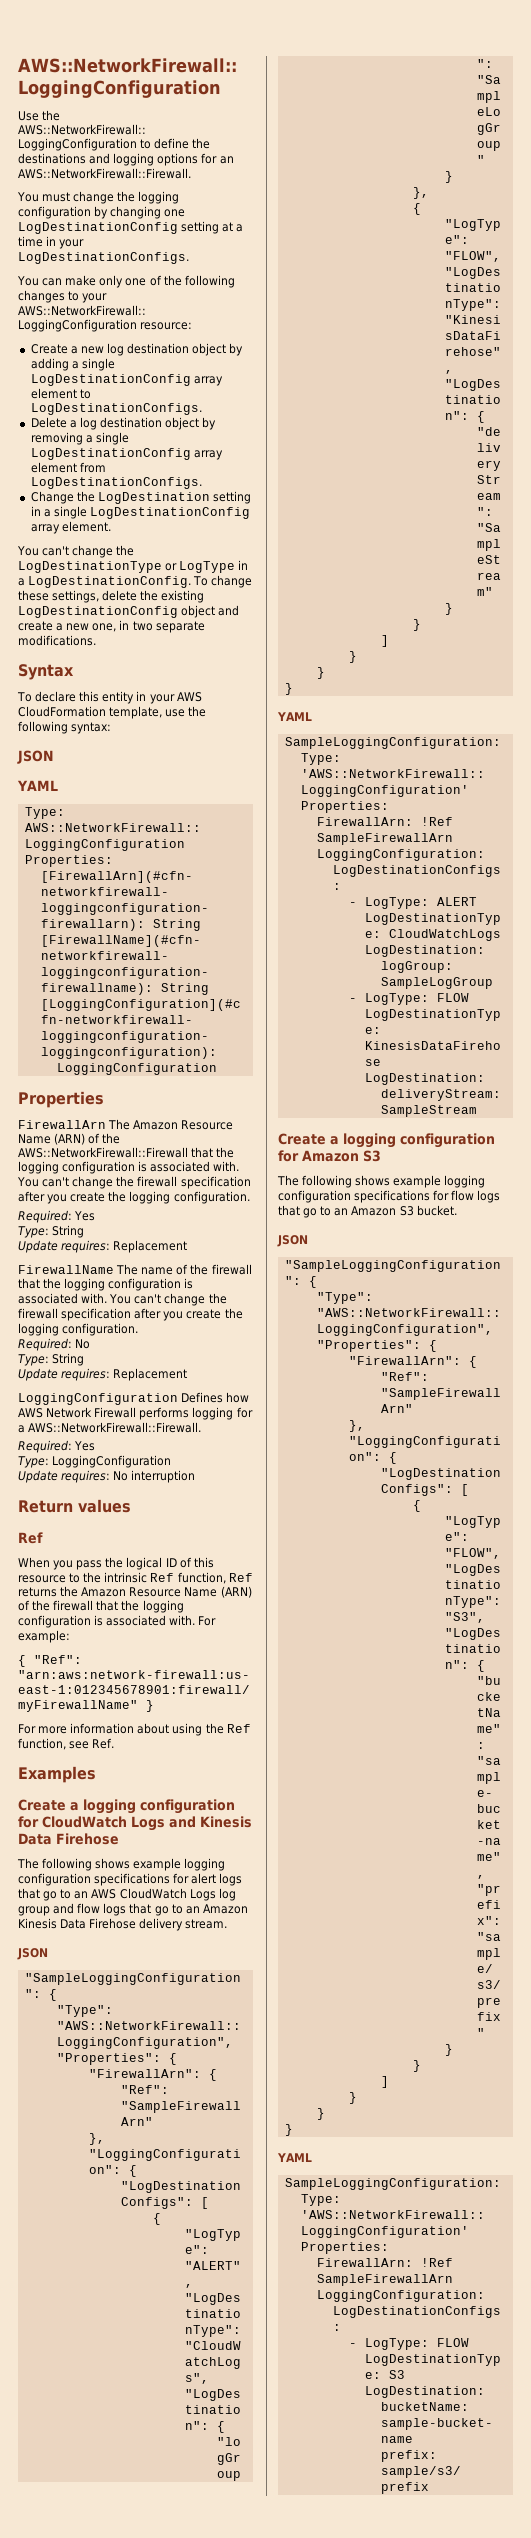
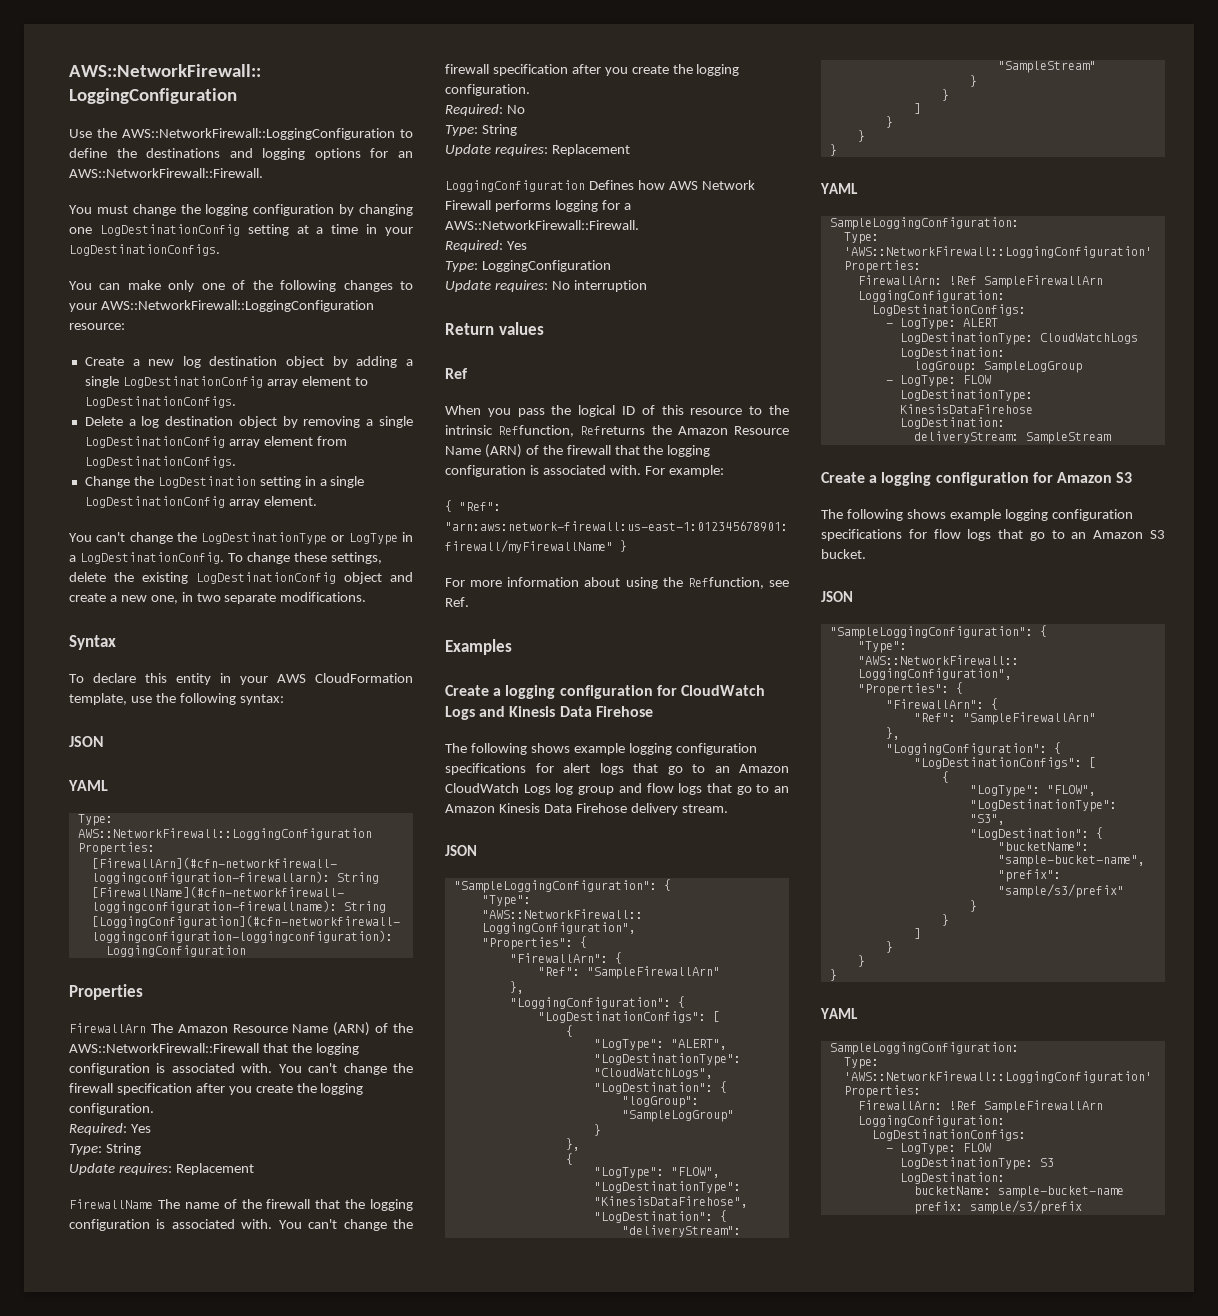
- When you pass the logical ID of this resource to the intrinsic Ref function, Ref returns the Amazon Resource Name (ARN) of the firewall that the logging configuration is associated with.
+ When you pass the logical ID of this resource to the intrinsic Reffunction, Refreturns the Amazon Resource Name (ARN) of the firewall that the logging configuration is associated with.
- For more information about using the Ref function, see Ref.
+ For more information about using the Reffunction, see Ref.
- The following shows example logging configuration specifications for alert logs that go to an AWS CloudWatch Logs log group and flow logs that go to an Amazon Kinesis Data Firehose delivery stream.
+ The following shows example logging configuration specifications for alert logs that go to an Amazon CloudWatch Logs log group and flow logs that go to an Amazon Kinesis Data Firehose delivery stream.

